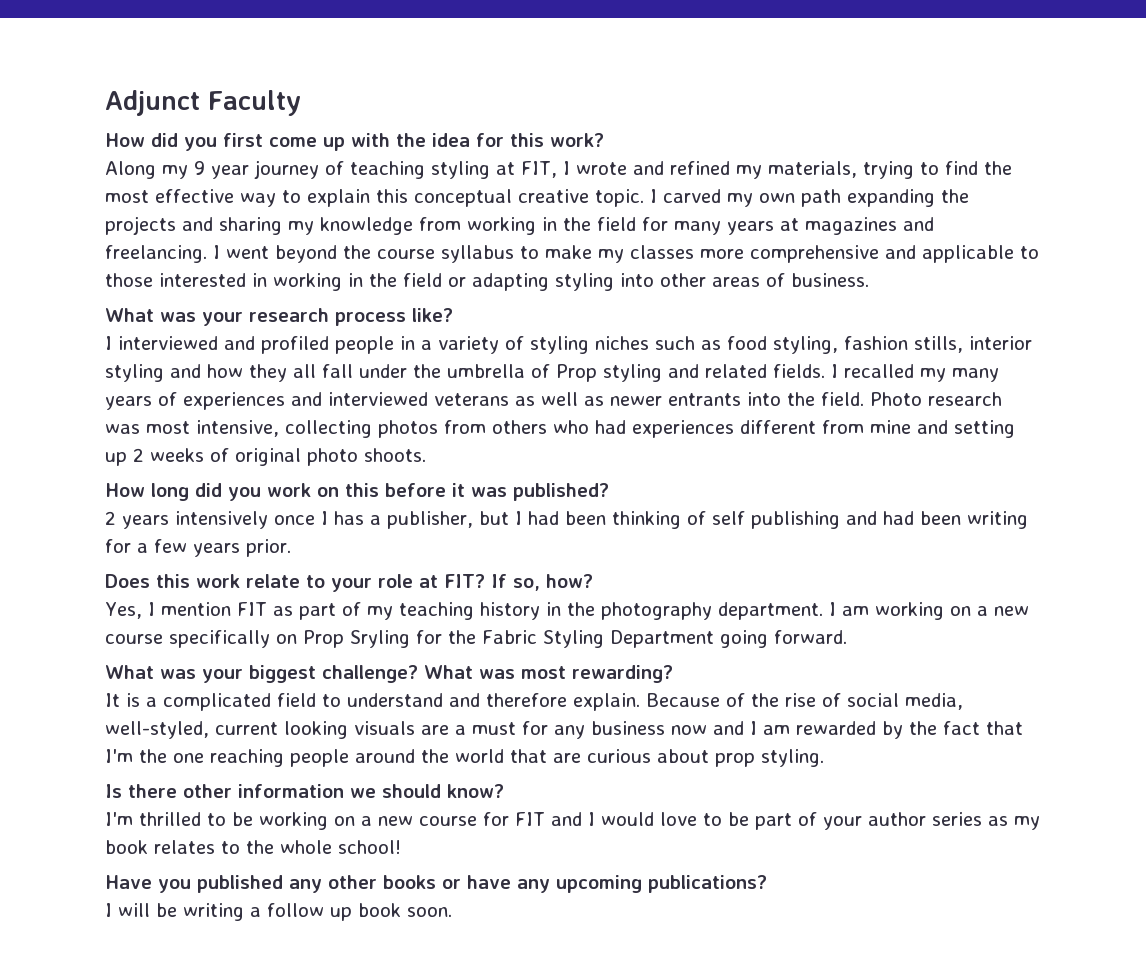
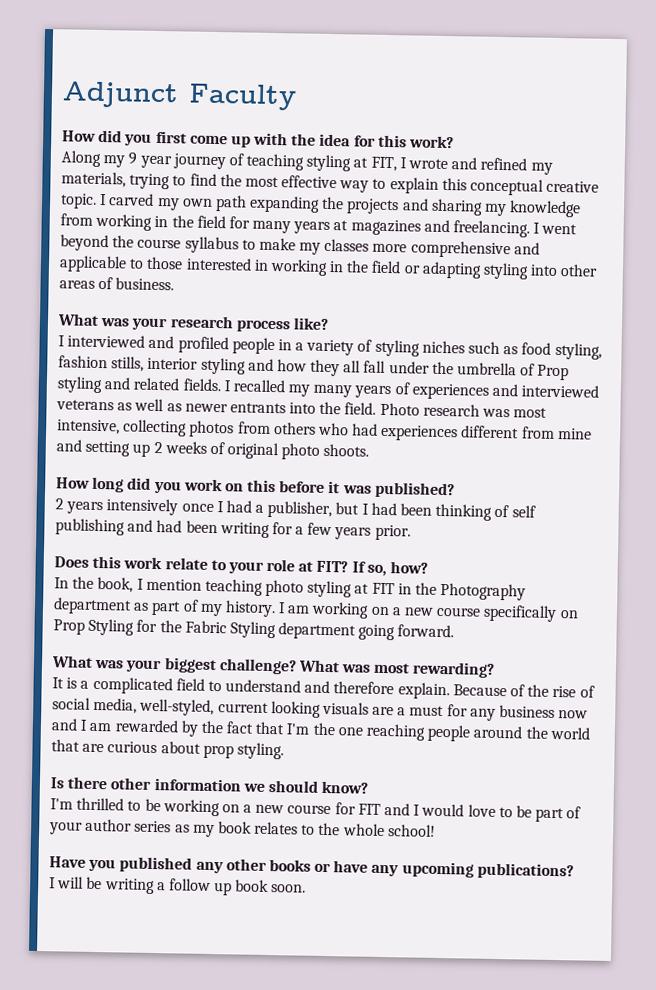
- 2 years intensively once I has a publisher, but I had been thinking of self publishing and had been writing for a few years prior.
+ 2 years intensively once I had a publisher, but I had been thinking of self publishing and had been writing for a few years prior.
- Yes, I mention FIT as part of my teaching history in the photography department.
+ In the book, I mention teaching photo styling at FIT in the Photography department as part of my history.
- I am working on a new course specifically on Prop Sryling for the Fabric Styling Department going forward.
+ I am working on a new course specifically on Prop Styling for the Fabric Styling department going forward.

